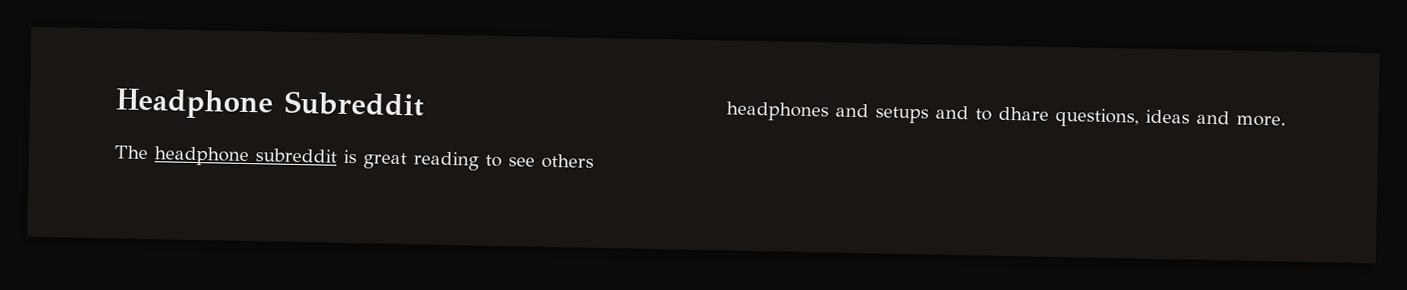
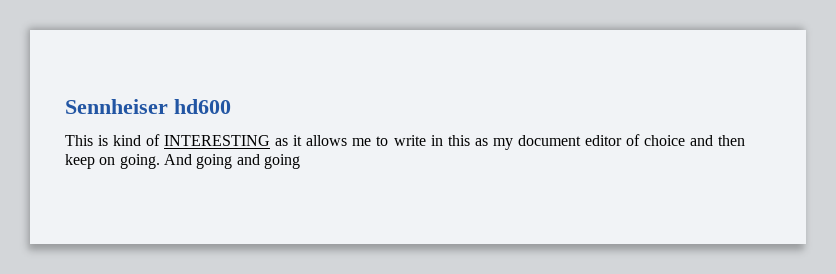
- Headphone Subreddit
- The headphone subreddit is great reading to see others headphones and setups and to dhare questions, ideas and more.
+ Sennheiser hd600
+ This is kind of INTERESTING as it allows me to write in this as my document editor of choice and then keep on going. And going and going

